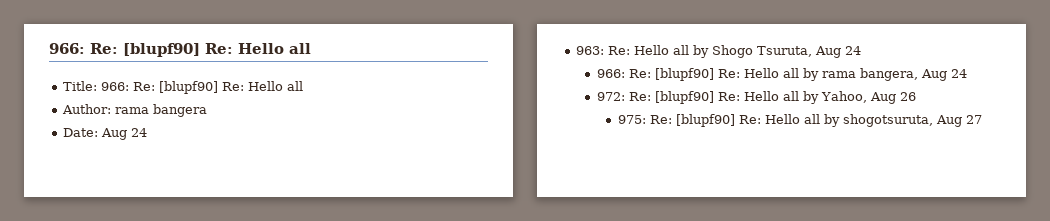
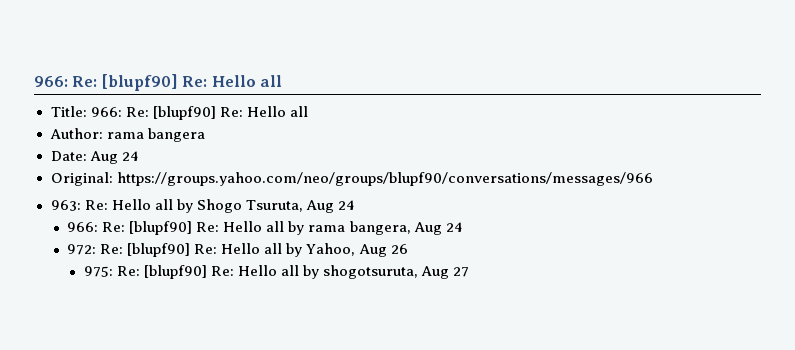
+ Original: https://groups.yahoo.com/neo/groups/blupf90/conversations/messages/966

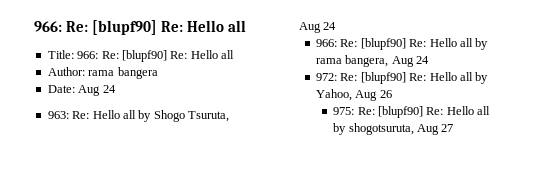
- Original: https://groups.yahoo.com/neo/groups/blupf90/conversations/messages/966

